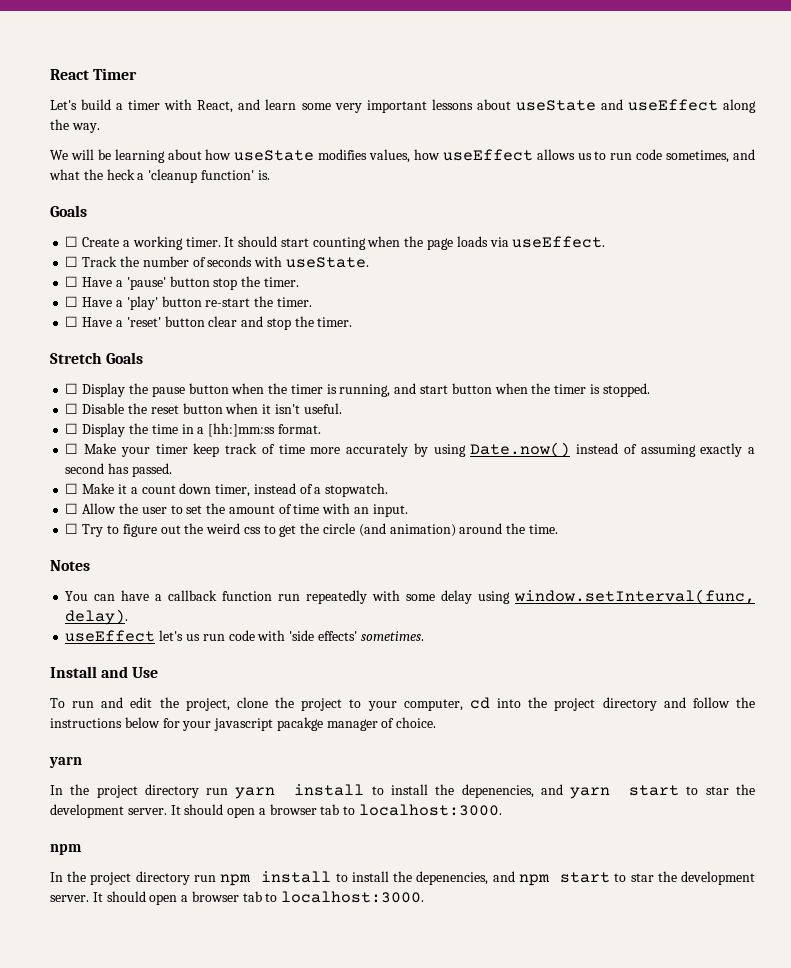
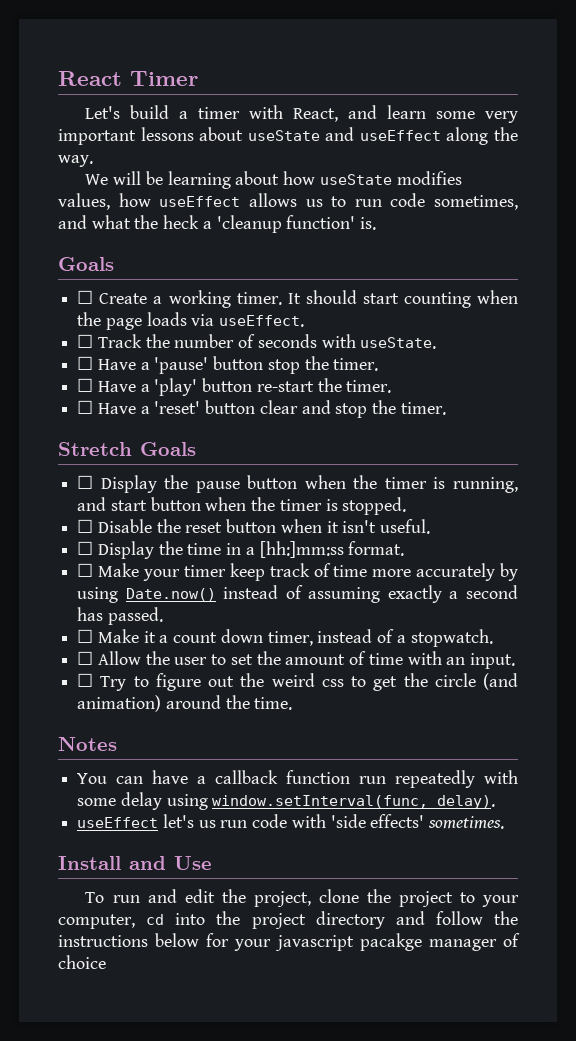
- To run and edit the project, clone the project to your computer, cd into the project directory and follow the instructions below for your javascript pacakge manager of choice.
- yarn
- In the project directory run yarn install to install the depenencies, and yarn start to star the development server. It should open a browser tab to localhost:3000.
- npm
- In the project directory run npm install to install the depenencies, and npm start to star the development server. It should open a browser tab to localhost:3000.
+ To run and edit the project, clone the project to your computer, cd into the project directory and follow the instructions below for your javascript pacakge manager of choice

